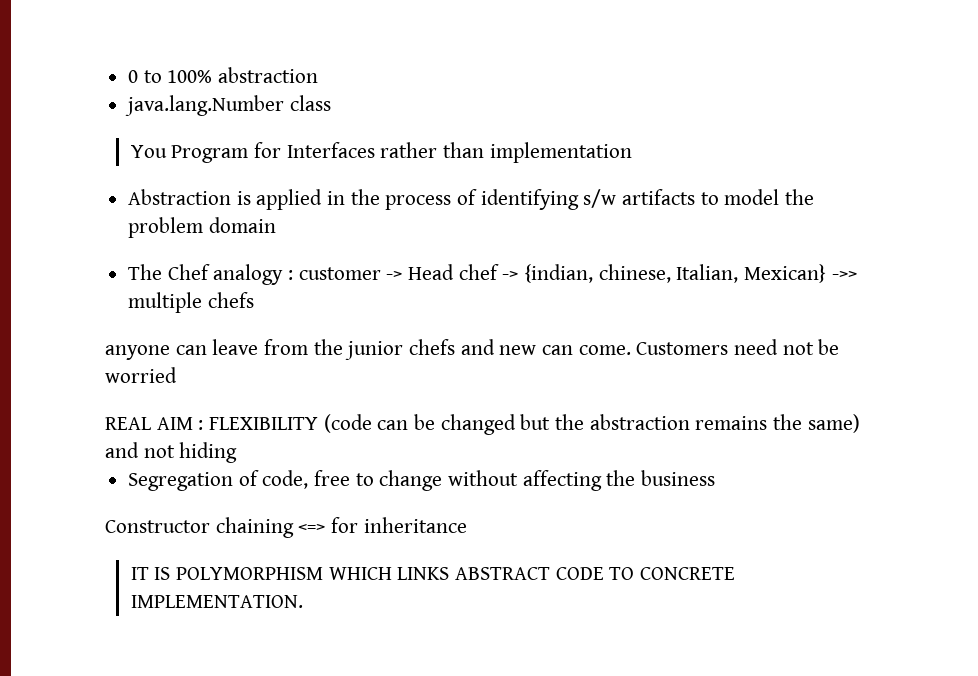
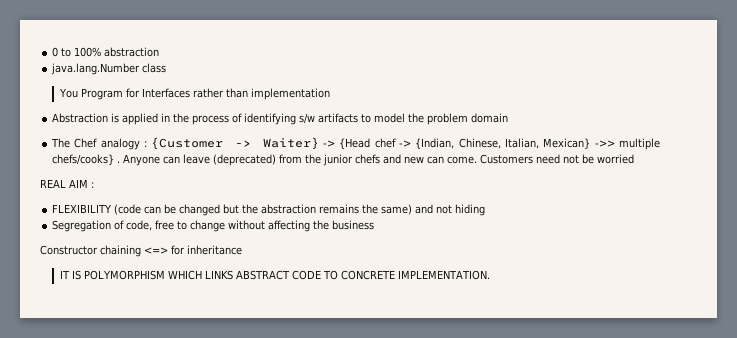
- The Chef analogy : customer -> Head chef -> {indian, chinese, Italian, Mexican} ->> multiple chefs
- anyone can leave from the junior chefs and new can come.
+ The Chef analogy : {Customer -> Waiter} -> {Head chef -> {Indian, Chinese, Italian, Mexican} ->> multiple chefs/cooks} . Anyone can leave (deprecated) from the junior chefs and new can come.
- REAL AIM : FLEXIBILITY (code can be changed but the abstraction remains the same) and not hiding
+ REAL AIM :
+ FLEXIBILITY (code can be changed but the abstraction remains the same) and not hiding

